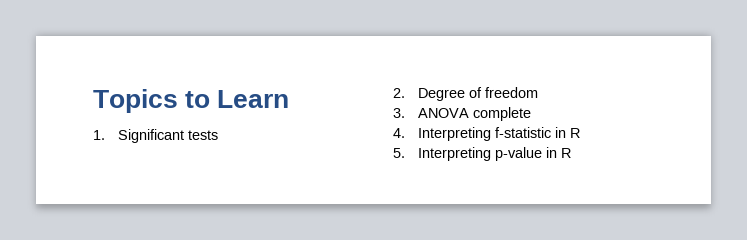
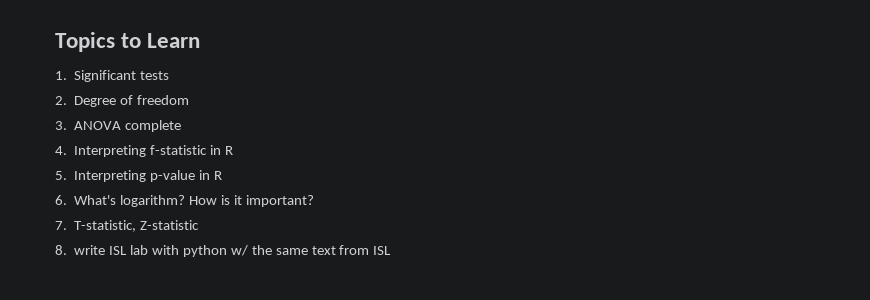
+ 6. What's logarithm? How is it important?
+ 7. T-statistic, Z-statistic
+ 8. write ISL lab with python w/ the same text from ISL

